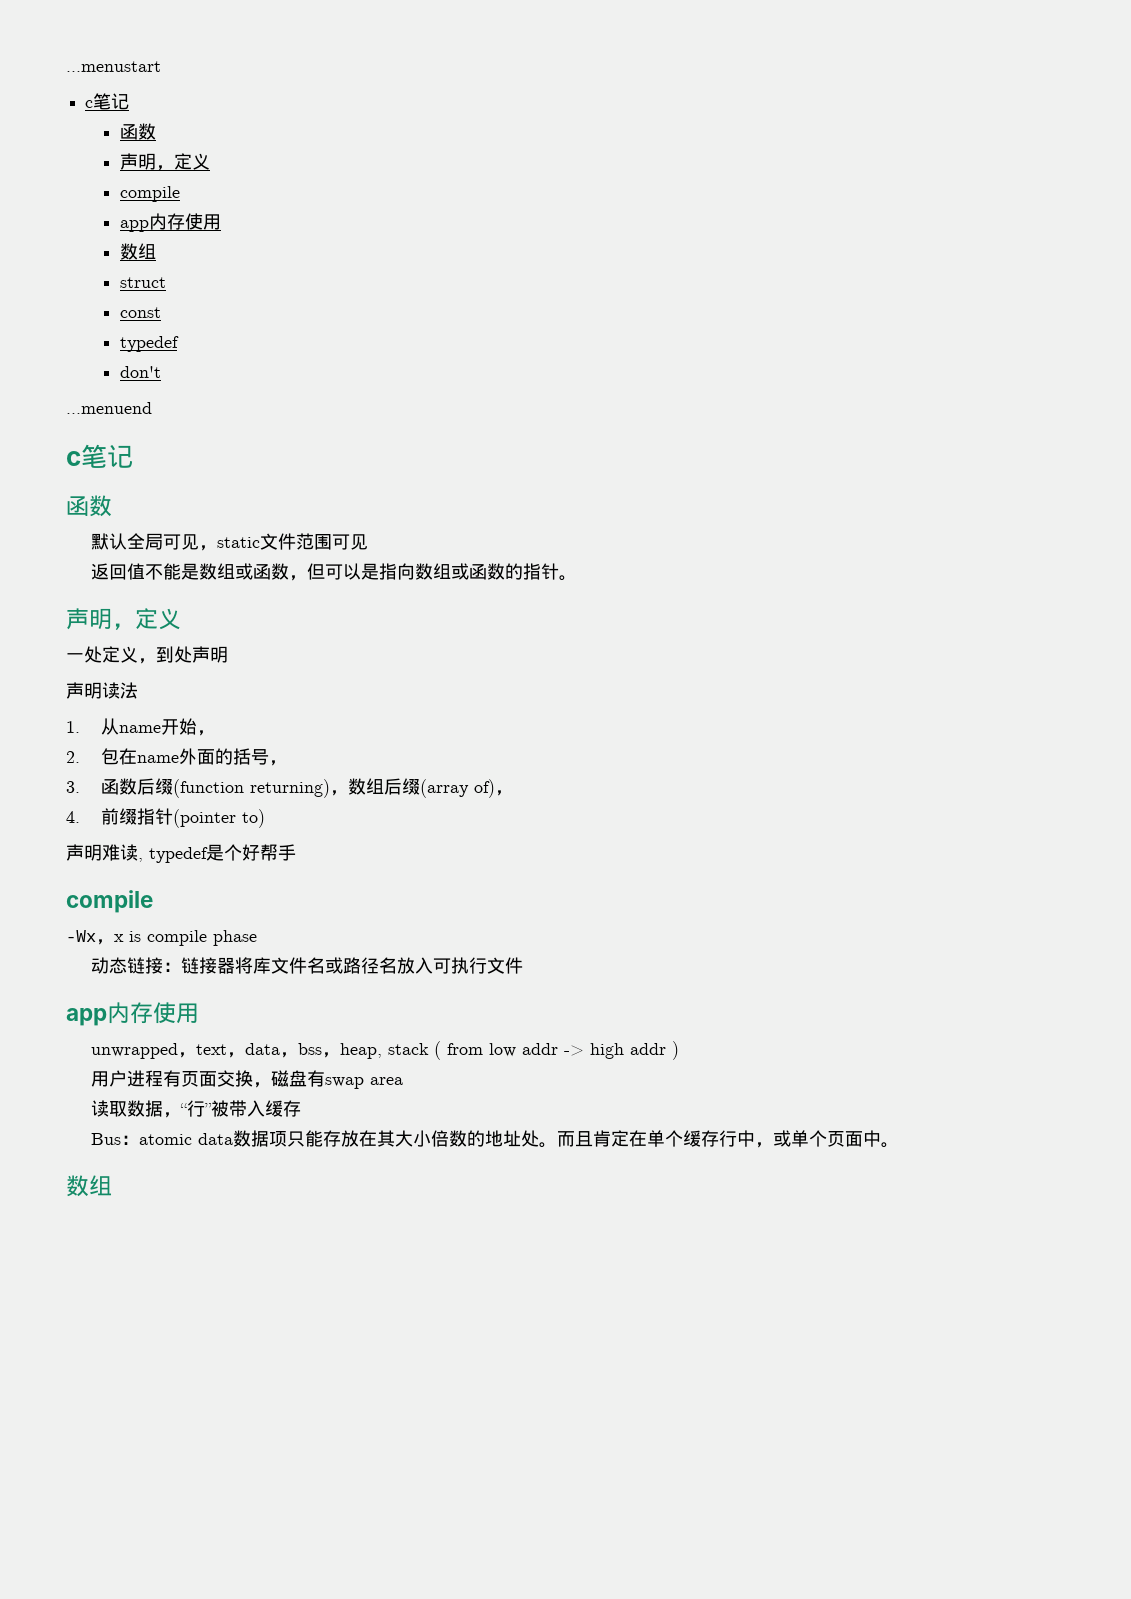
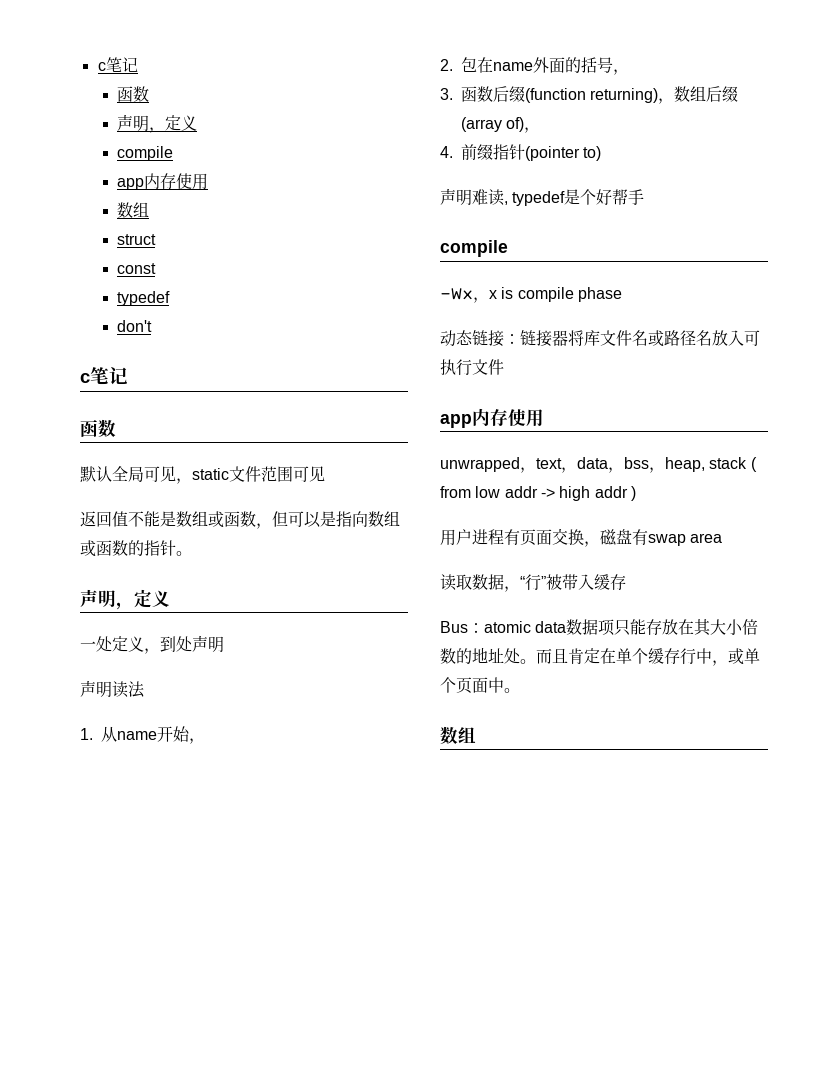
- ...menustart
- ...menuend

